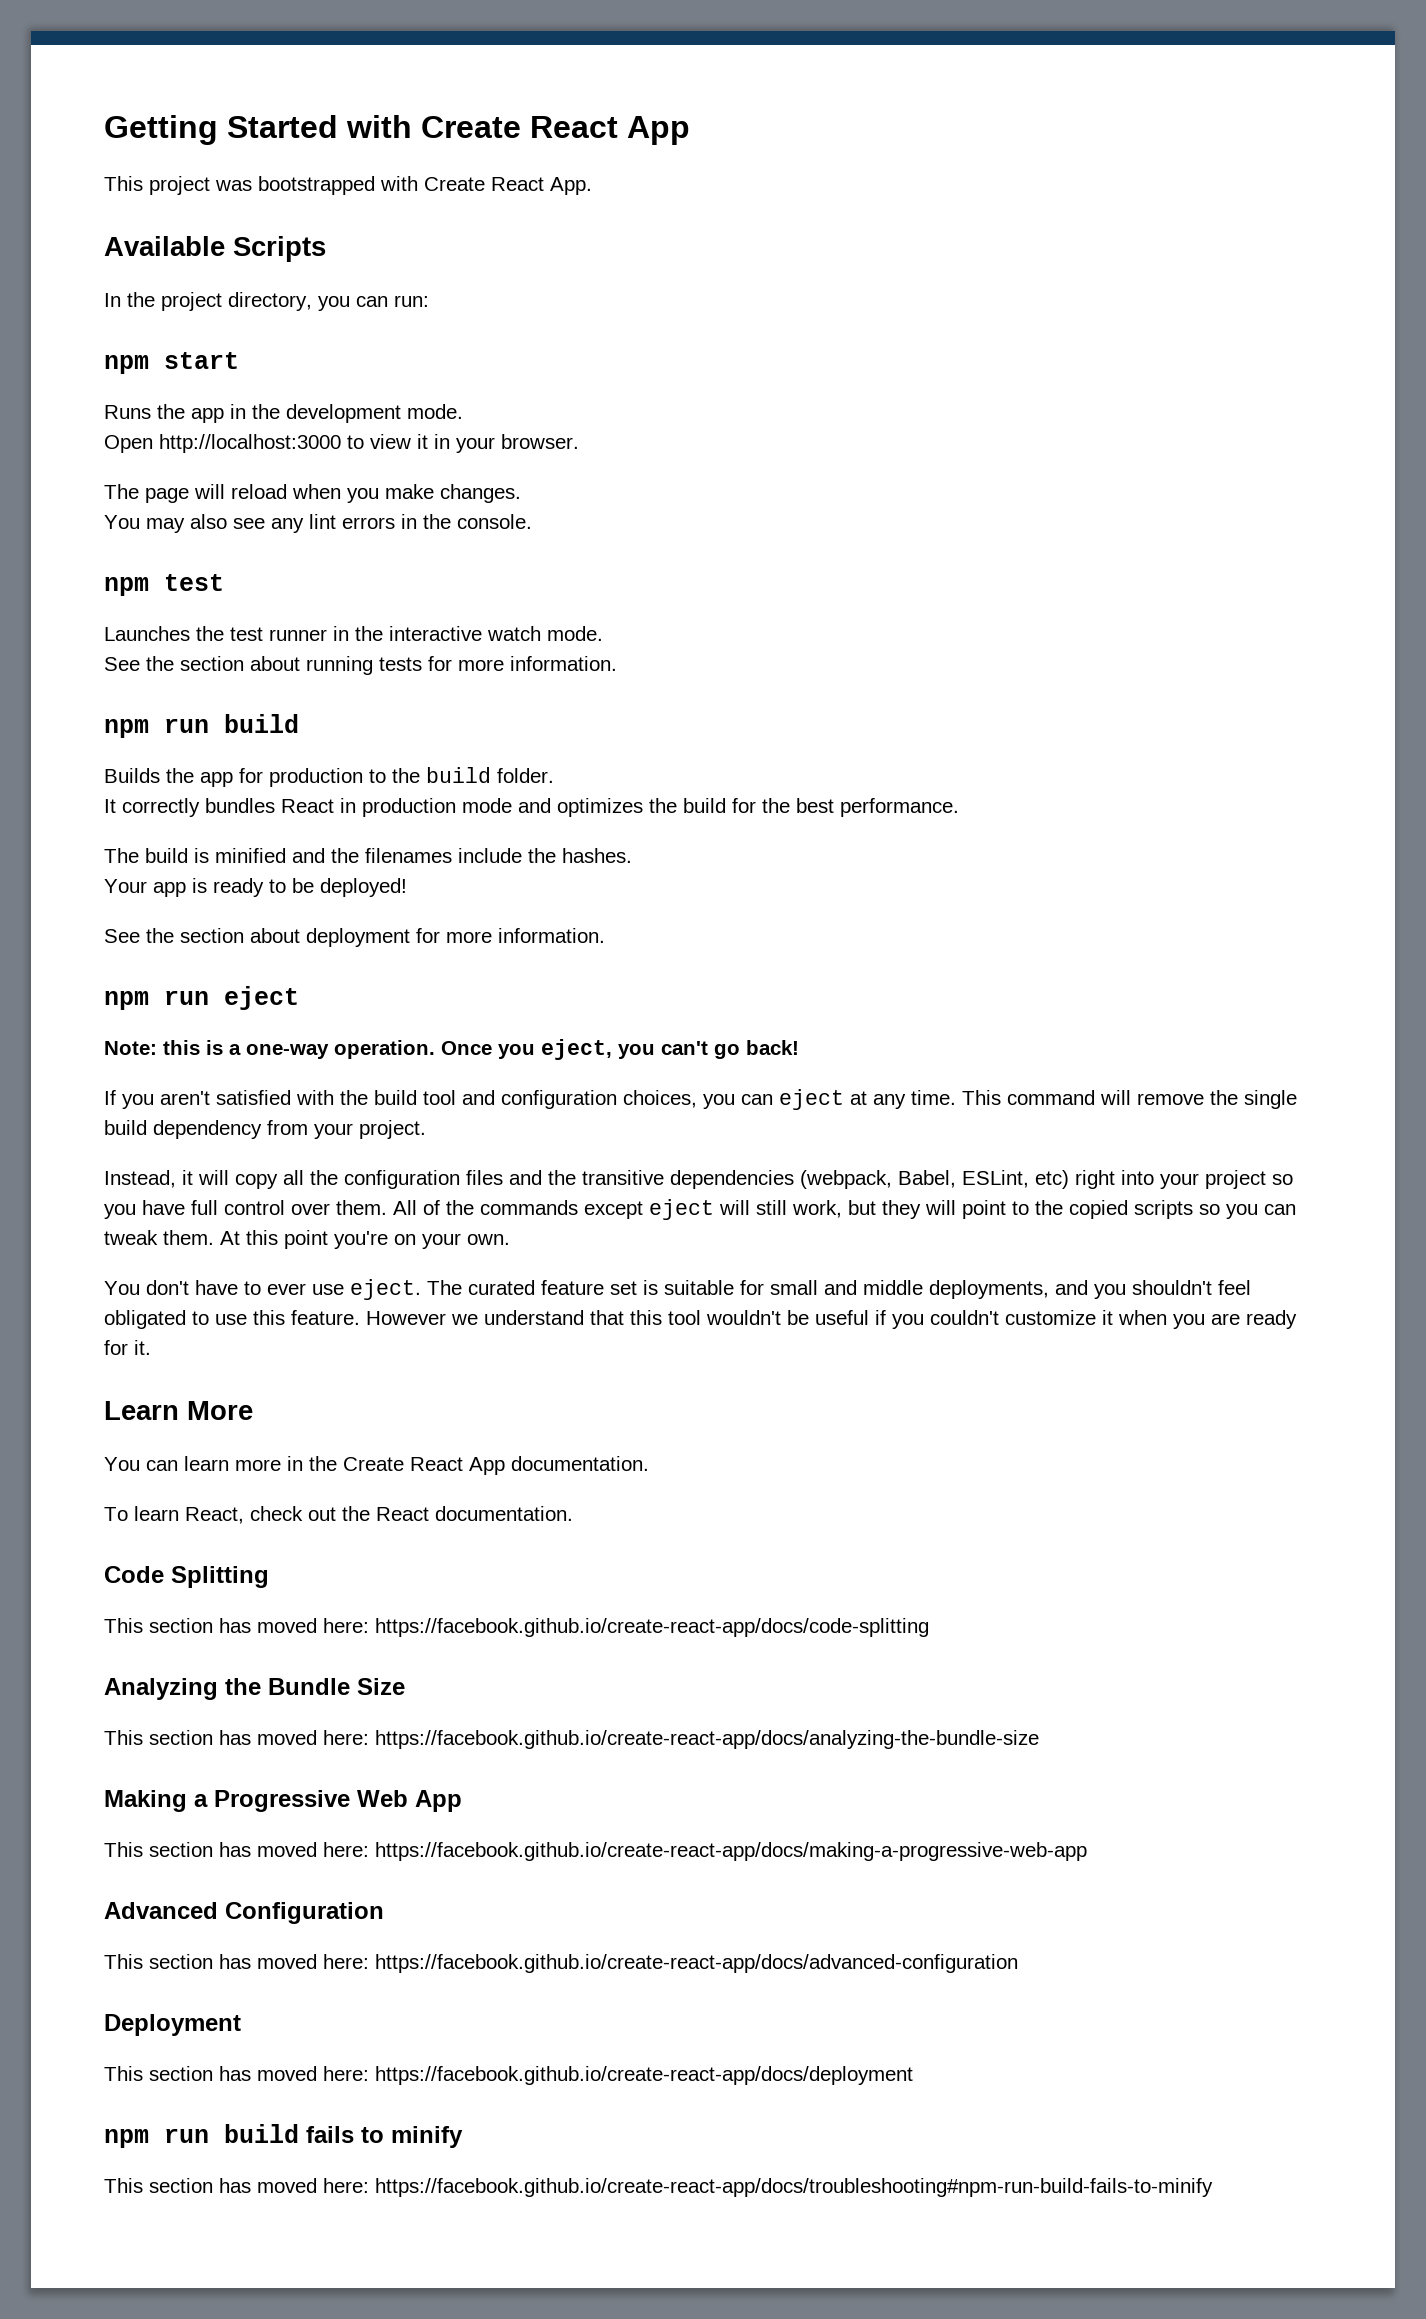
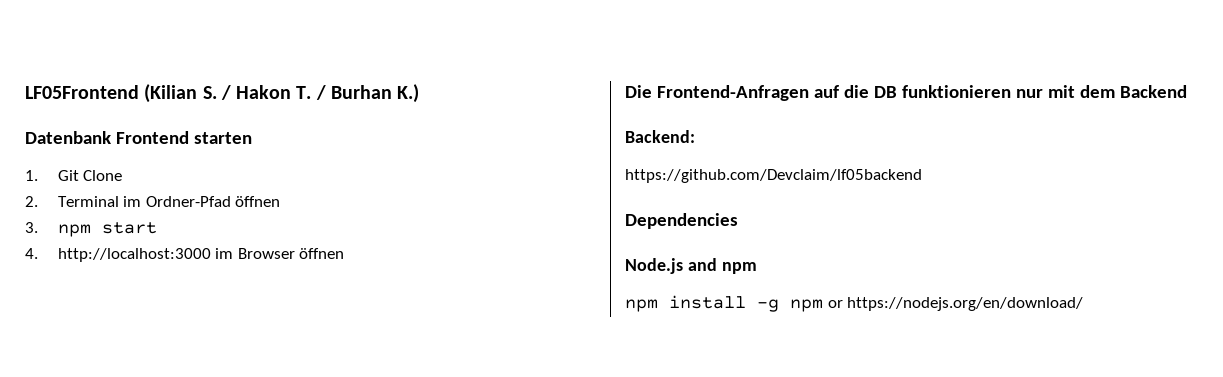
- Getting Started with Create React App
- This project was bootstrapped with Create React App.
- Available Scripts
- In the project directory, you can run:
- npm start
- Runs the app in the development mode.
- Open http://localhost:3000 to view it in your browser.
- The page will reload when you make changes.
- You may also see any lint errors in the console.
- npm test
- Launches the test runner in the interactive watch mode.
- See the section about running tests for more information.
- npm run build
- Builds the app for production to the build folder.
- It correctly bundles React in production mode and optimizes the build for the best performance.
- The build is minified and the filenames include the hashes.
- Your app is ready to be deployed!
- See the section about deployment for more information.
- npm run eject
- Note: this is a one-way operation. Once you eject, you can't go back!
- If you aren't satisfied with the build tool and configuration choices, you can eject at any time. This command will remove the single build dependency from your project.
- Instead, it will copy all the configuration files and the transitive dependencies (webpack, Babel, ESLint, etc) right into your project so you have full control over them. All of the commands except eject will still work, but they will point to the copied scripts so you can tweak them. At this point you're on your own.
- You don't have to ever use eject. The curated feature set is suitable for small and middle deployments, and you shouldn't feel obligated to use this feature. However we understand that this tool wouldn't be useful if you couldn't customize it when you are ready for it.
- Learn More
- You can learn more in the Create React App documentation.
- To learn React, check out the React documentation.
- Code Splitting
- This section has moved here: https://facebook.github.io/create-react-app/docs/code-splitting
- Analyzing the Bundle Size
- This section has moved here: https://facebook.github.io/create-react-app/docs/analyzing-the-bundle-size
- Making a Progressive Web App
- This section has moved here: https://facebook.github.io/create-react-app/docs/making-a-progressive-web-app
- Advanced Configuration
- This section has moved here: https://facebook.github.io/create-react-app/docs/advanced-configuration
- Deployment
- This section has moved here: https://facebook.github.io/create-react-app/docs/deployment
- npm run build fails to minify
- This section has moved here: https://facebook.github.io/create-react-app/docs/troubleshooting#npm-run-build-fails-to-minify
+ LF05Frontend (Kilian S. / Hakon T. / Burhan K.)
+ Datenbank Frontend starten
+ 1. Git Clone
+ 2. Terminal im Ordner-Pfad öffnen
+ 3. npm start
+ 4. http://localhost:3000 im Browser öffnen
+ Die Frontend-Anfragen auf die DB funktionieren nur mit dem Backend
+ Backend:
+ https://github.com/Devclaim/lf05backend
+ Dependencies
+ Node.js and npm
+ npm install -g npm or https://nodejs.org/en/download/

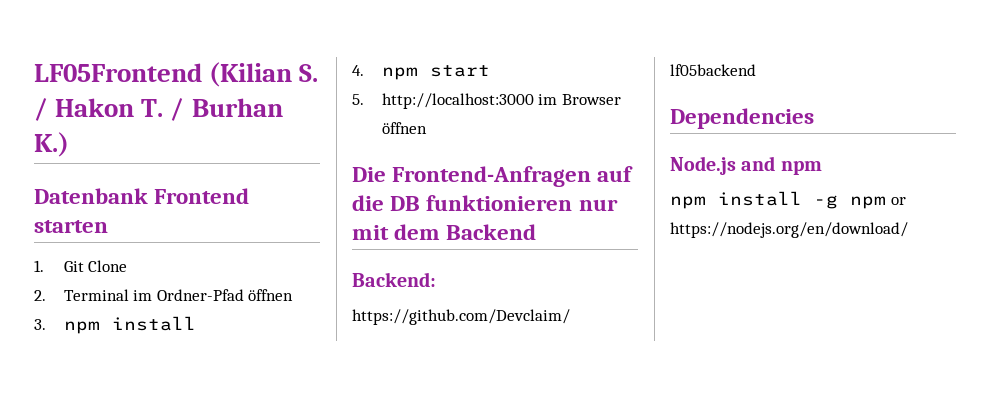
- 3. npm start
+ 3. npm install
+ 4. npm start
- 4. http://localhost:3000 im Browser öffnen
+ 5. http://localhost:3000 im Browser öffnen

